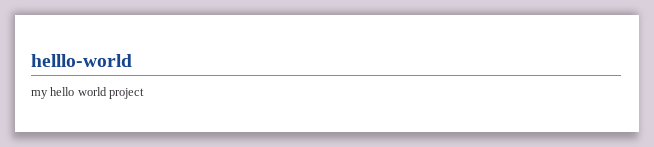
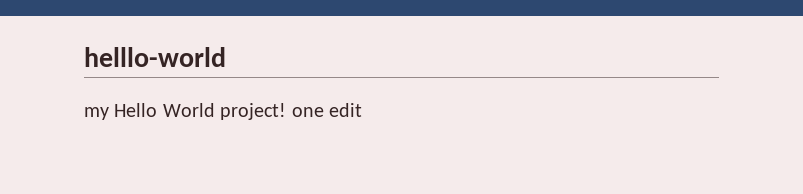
- my hello world project
+ my Hello World project! one edit

